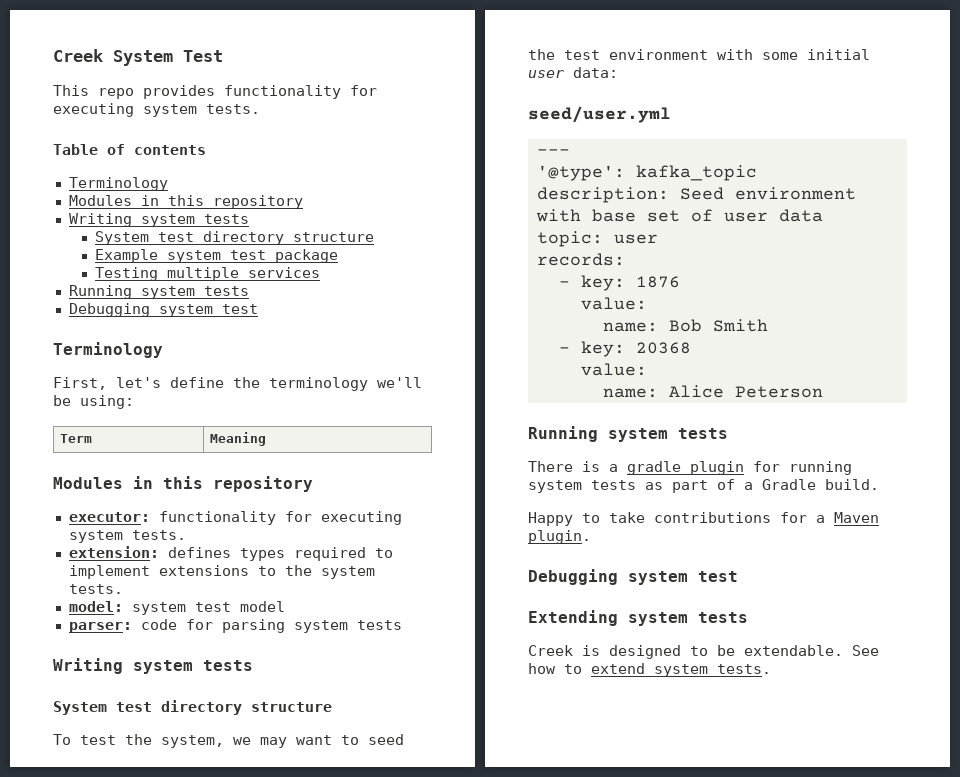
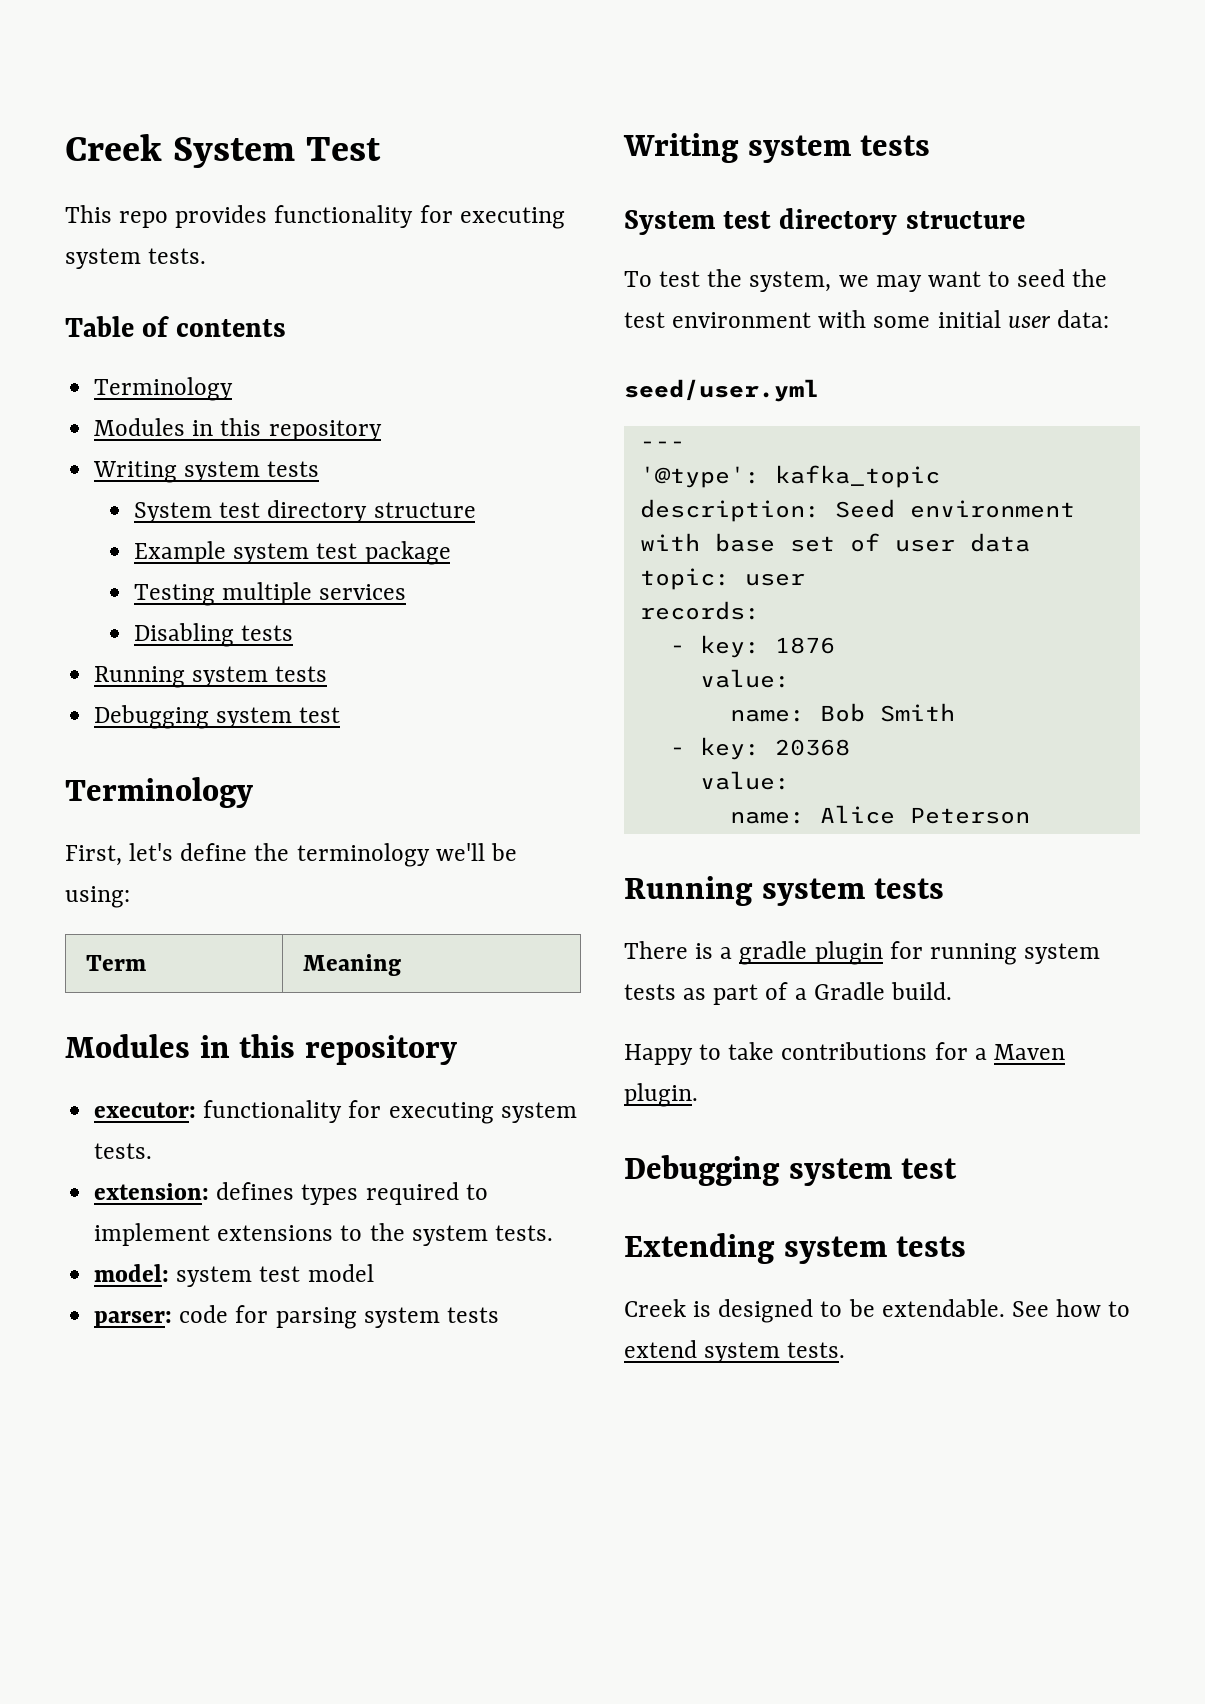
+ Disabling tests

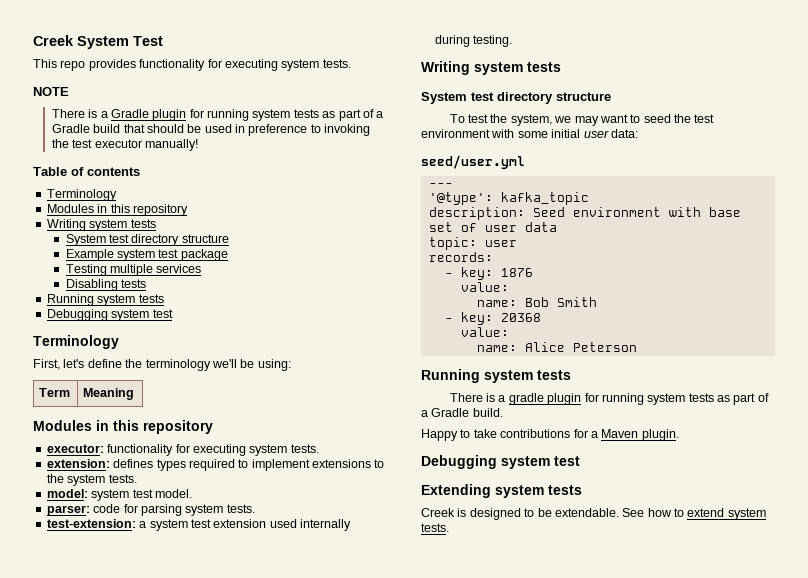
+ NOTE
+ There is a Gradle plugin for running system tests as part of a Gradle build that should be used in preference to invoking the test executor manually!
- model: system test model
+ model: system test model.
- parser: code for parsing system tests
+ parser: code for parsing system tests.
+ test-extension: a system test extension used internally during testing.

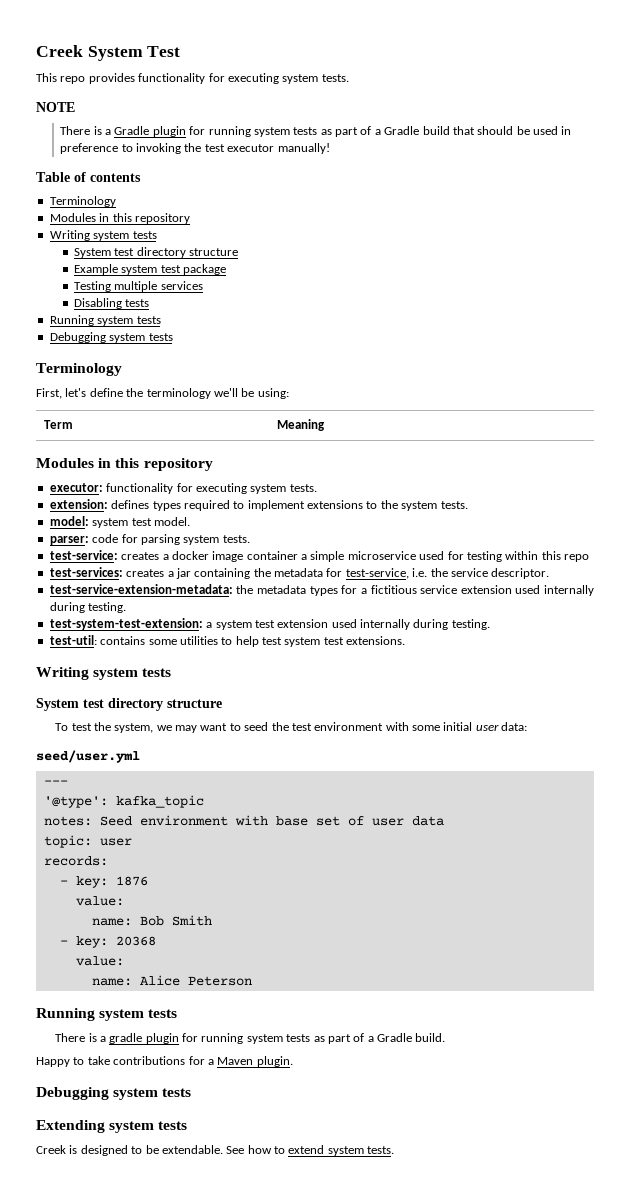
  Disabling tests
  Running system tests
- Debugging system test
+ Debugging system tests
- test-extension: a system test extension used internally during testing.
+ test-service: creates a docker image container a simple microservice used for testing within this repo
+ test-services: creates a jar containing the metadata for test-service, i.e. the service descriptor.
+ test-service-extension-metadata: the metadata types for a fictitious service extension used internally during testing.
+ test-system-test-extension: a system test extension used internally during testing.
+ test-util: contains some utilities to help test system test extensions.
- description: Seed environment with base set of user data
+ notes: Seed environment with base set of user data
  Happy to take contributions for a Maven plugin.
- Debugging system test
+ Debugging system tests

